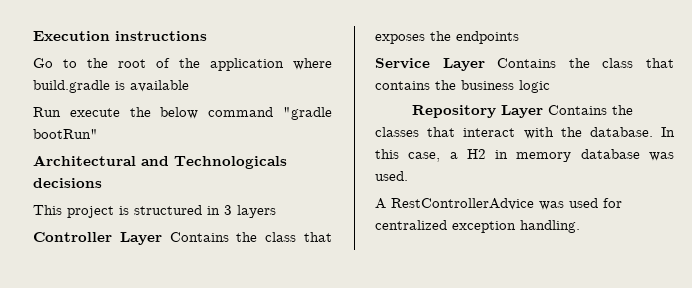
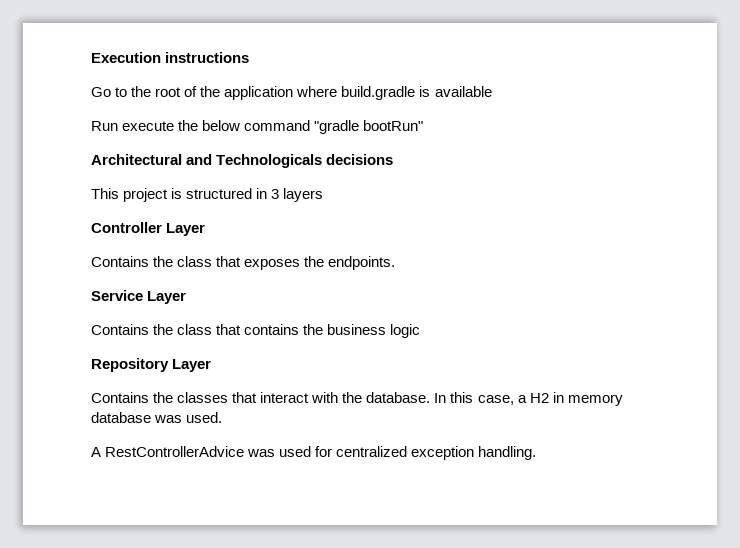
- Controller Layer Contains the class that exposes the endpoints
+ Controller Layer
+ Contains the class that exposes the endpoints.
- Service Layer Contains the class that contains the business logic
+ Service Layer
+ Contains the class that contains the business logic
- Repository Layer Contains the classes that interact with the database.
+ Repository Layer
+ Contains the classes that interact with the database.

